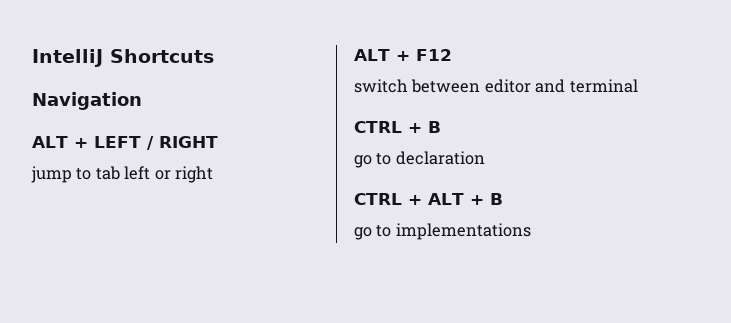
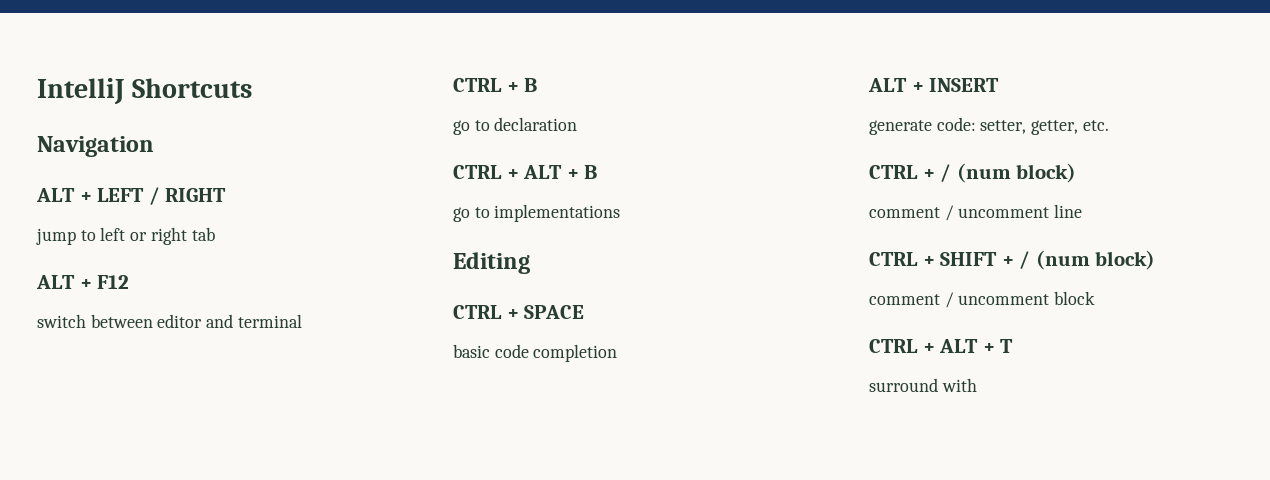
- jump to tab left or right
+ jump to left or right tab
+ Editing
+ CTRL + SPACE
+ basic code completion
+ ALT + INSERT
+ generate code: setter, getter, etc.
+ CTRL + / (num block)
+ comment / uncomment line
+ CTRL + SHIFT + / (num block)
+ comment / uncomment block
+ CTRL + ALT + T
+ surround with

